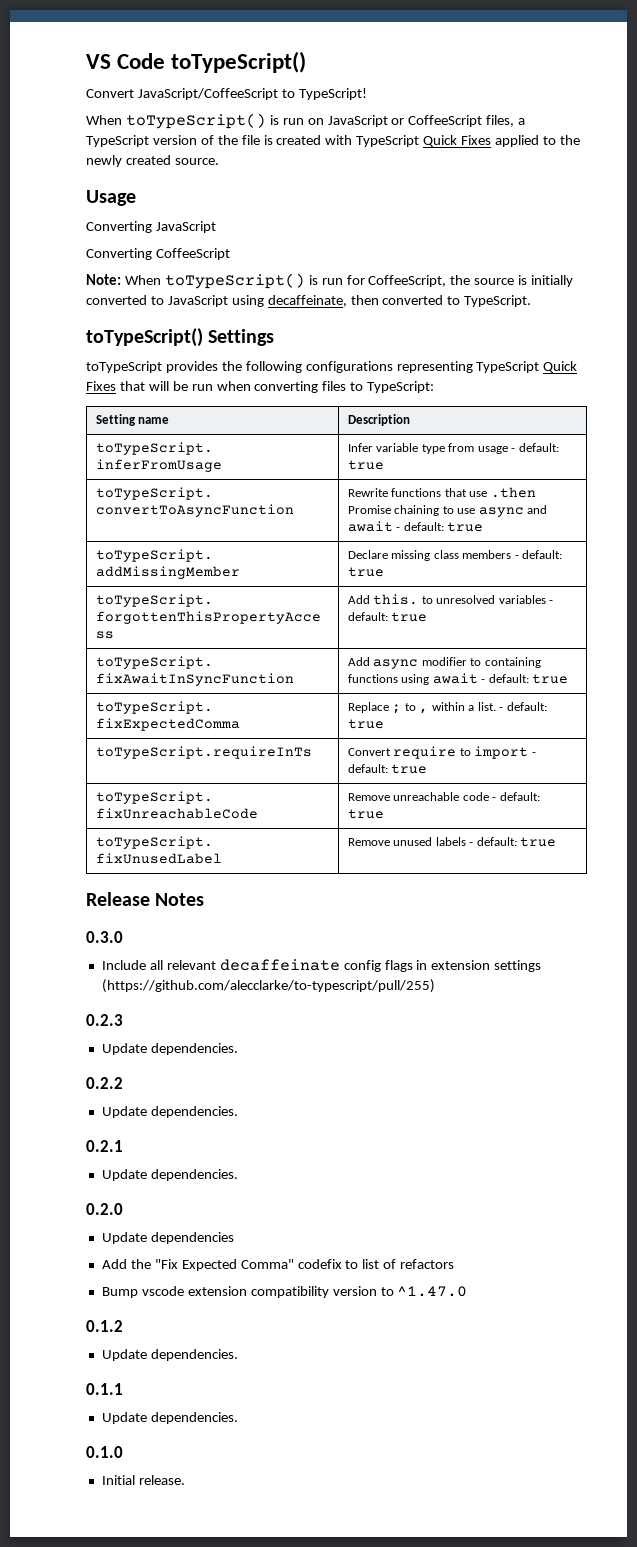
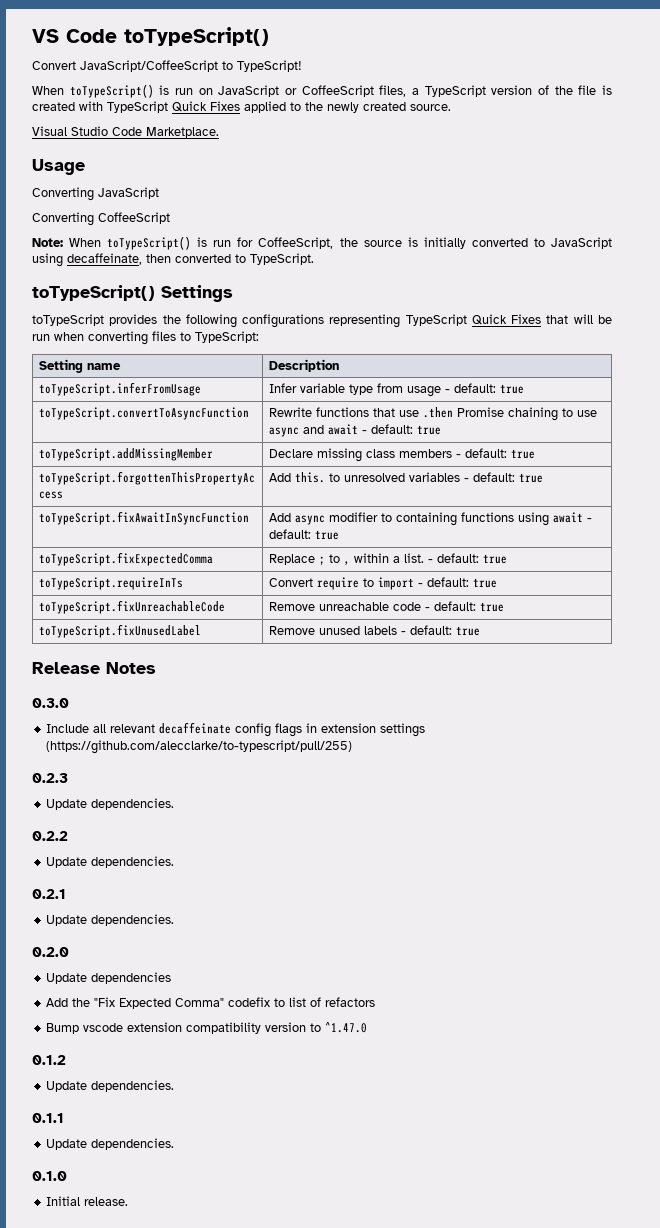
+ Visual Studio Code Marketplace.

